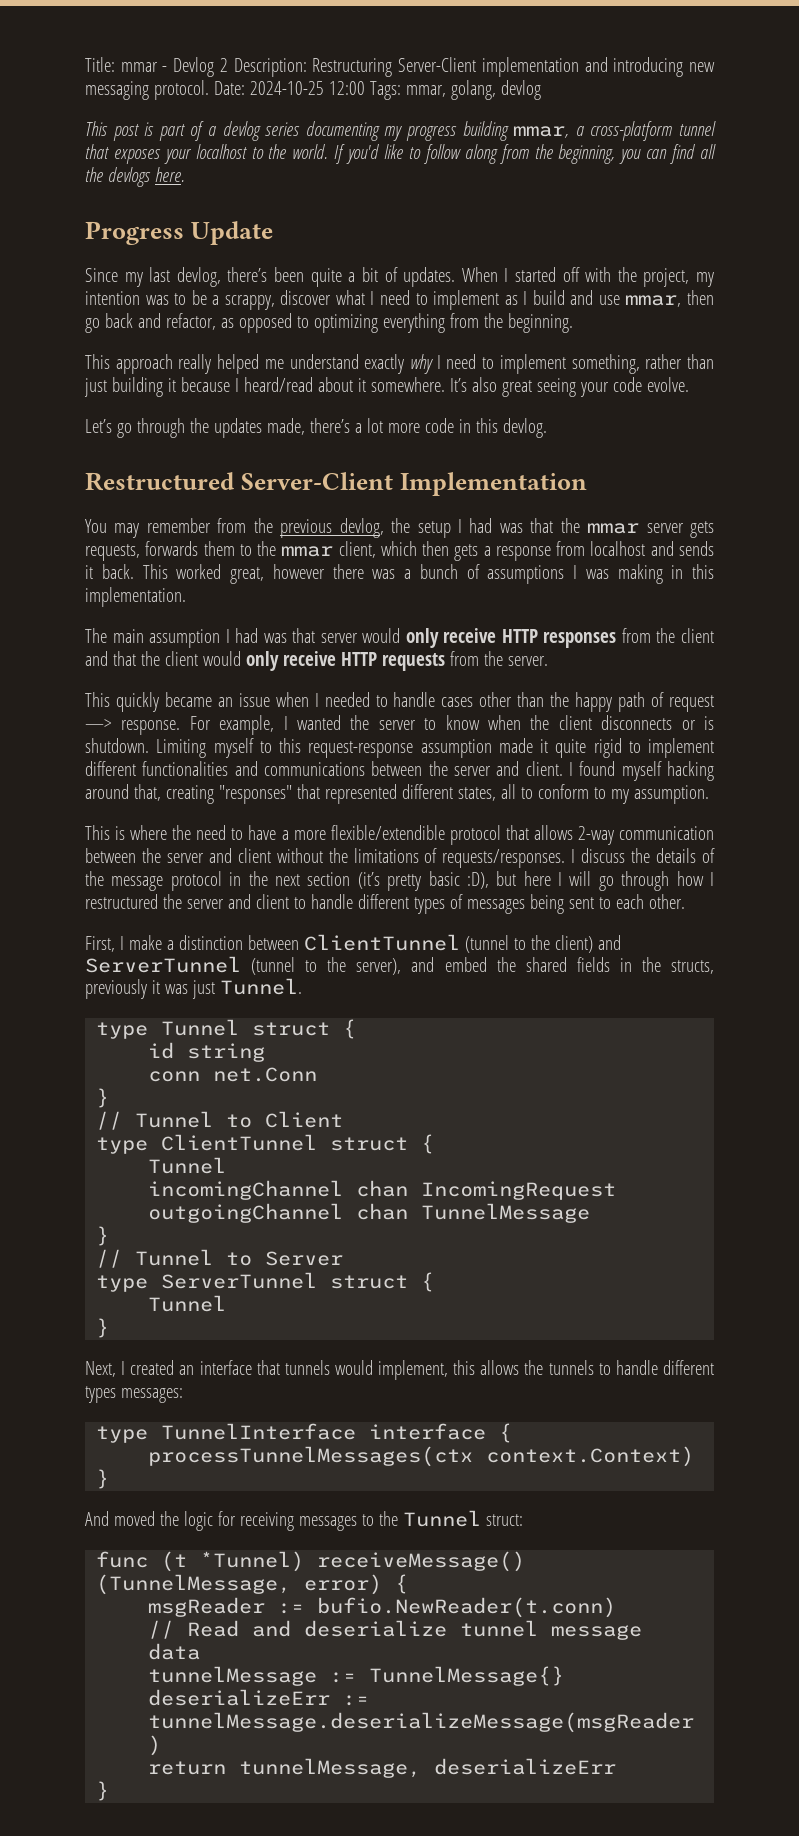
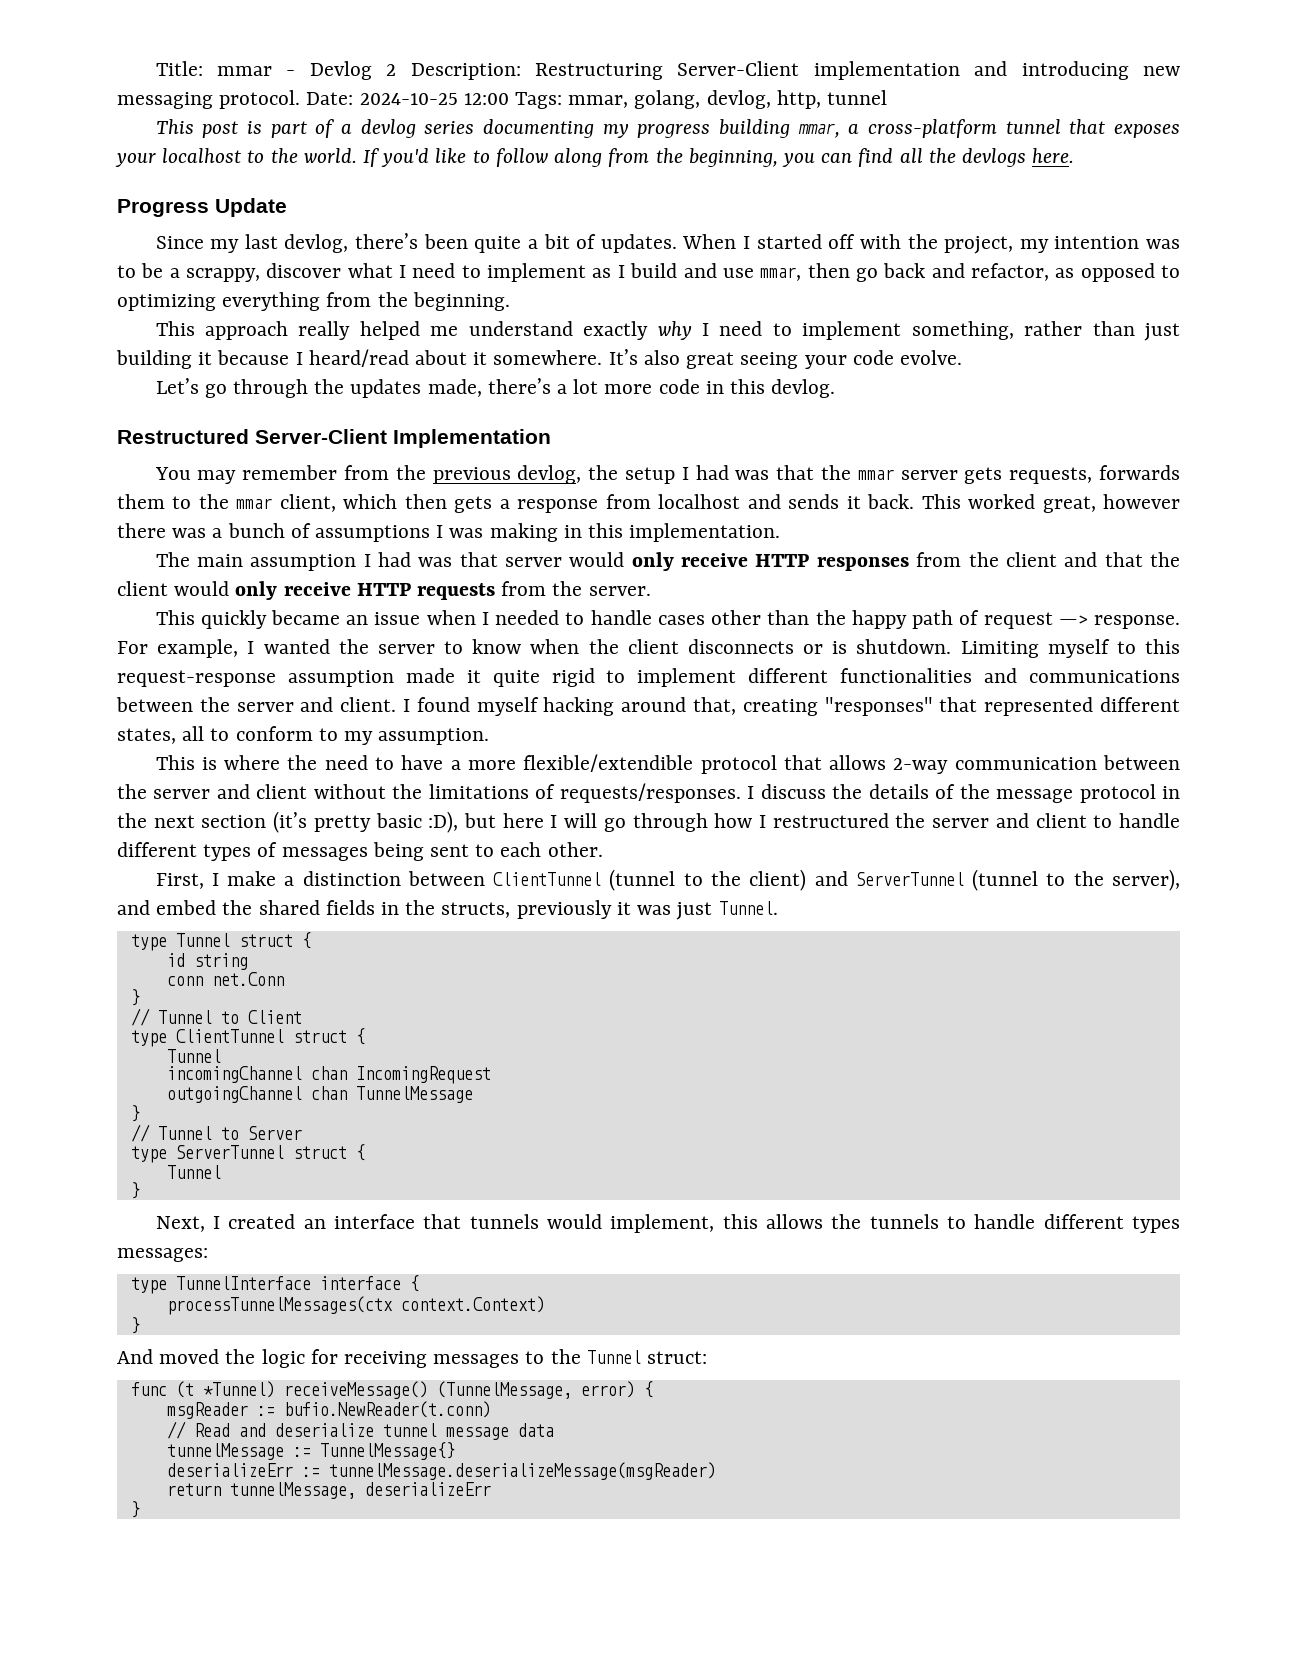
- Date: 2024-10-25 12:00 Tags: mmar, golang, devlog
+ Date: 2024-10-25 12:00 Tags: mmar, golang, devlog, http, tunnel

